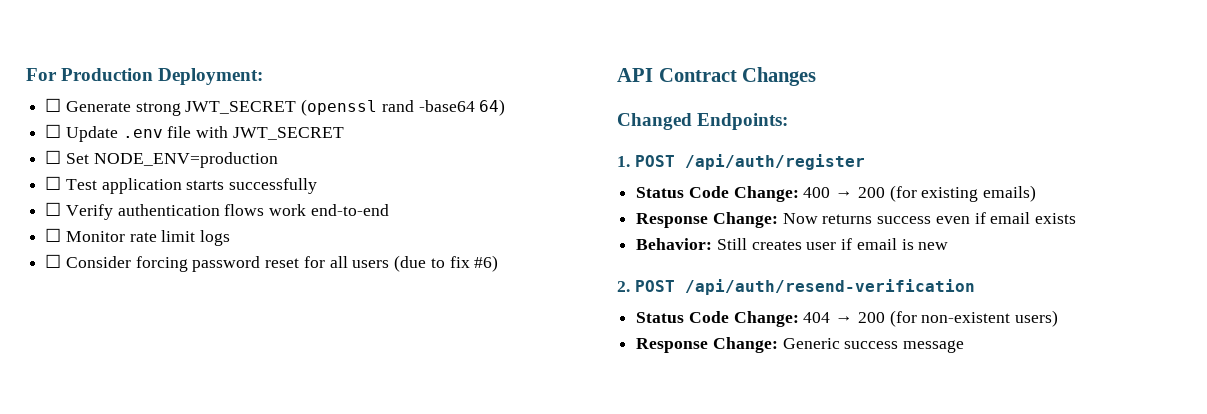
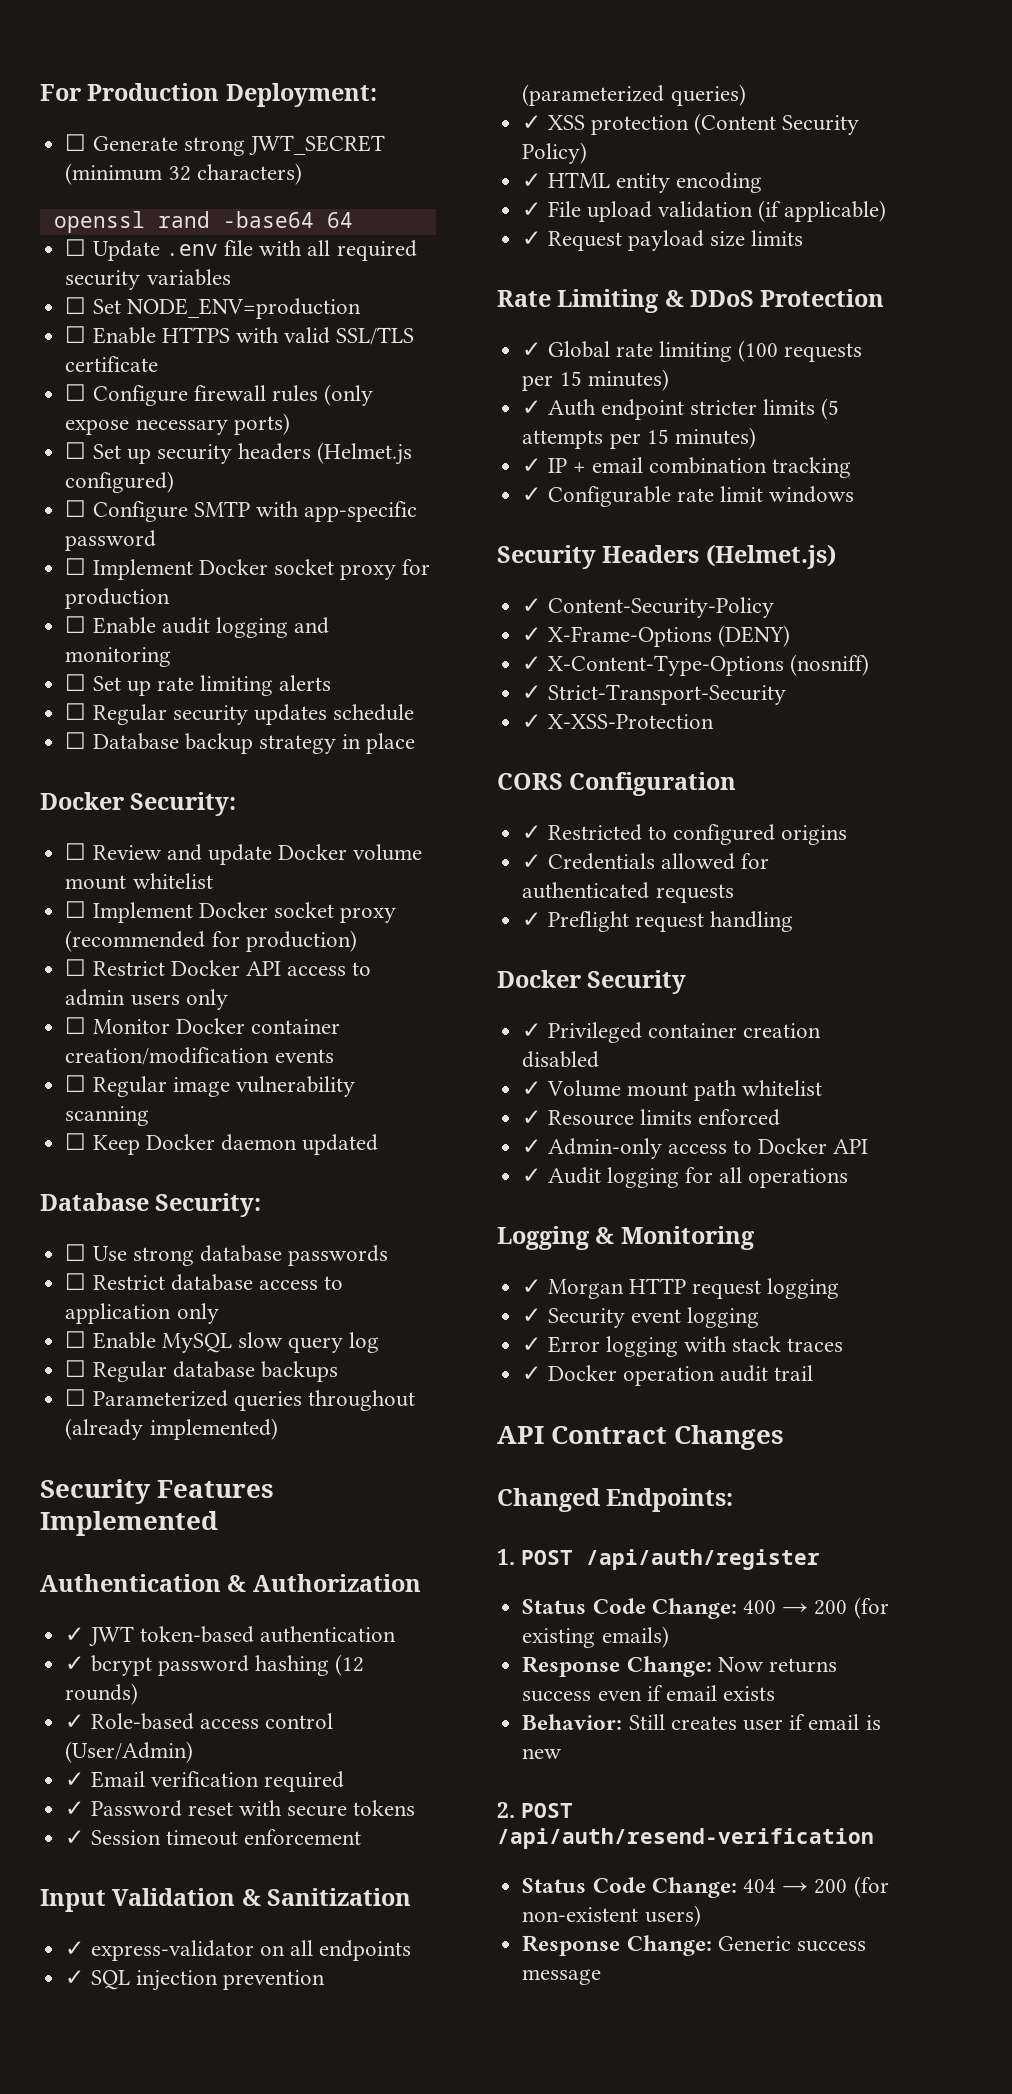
- ☐ Generate strong JWT_SECRET (openssl rand -base64 64)
+ ☐ Generate strong JWT_SECRET (minimum 32 characters)
+ openssl rand -base64 64
- ☐ Update .env file with JWT_SECRET
+ ☐ Update .env file with all required security variables
- ☐ Test application starts successfully
- ☐ Verify authentication flows work end-to-end
- ☐ Monitor rate limit logs
- ☐ Consider forcing password reset for all users (due to fix #6)
+ ☐ Enable HTTPS with valid SSL/TLS certificate
+ ☐ Configure firewall rules (only expose necessary ports)
+ ☐ Set up security headers (Helmet.js configured)
+ ☐ Configure SMTP with app-specific password
+ ☐ Implement Docker socket proxy for production
+ ☐ Enable audit logging and monitoring
+ ☐ Set up rate limiting alerts
+ ☐ Regular security updates schedule
+ ☐ Database backup strategy in place
+ Docker Security:
+ ☐ Review and update Docker volume mount whitelist
+ ☐ Implement Docker socket proxy (recommended for production)
+ ☐ Restrict Docker API access to admin users only
+ ☐ Monitor Docker container creation/modification events
+ ☐ Regular image vulnerability scanning
+ ☐ Keep Docker daemon updated
+ Database Security:
+ ☐ Use strong database passwords
+ ☐ Restrict database access to application only
+ ☐ Enable MySQL slow query log
+ ☐ Regular database backups
+ ☐ Parameterized queries throughout (already implemented)
+ Security Features Implemented
+ Authentication & Authorization
+ ✓ JWT token-based authentication
+ ✓ bcrypt password hashing (12 rounds)
+ ✓ Role-based access control (User/Admin)
+ ✓ Email verification required
+ ✓ Password reset with secure tokens
+ ✓ Session timeout enforcement
+ Input Validation & Sanitization
+ ✓ express-validator on all endpoints
+ ✓ SQL injection prevention (parameterized queries)
+ ✓ XSS protection (Content Security Policy)
+ ✓ HTML entity encoding
+ ✓ File upload validation (if applicable)
+ ✓ Request payload size limits
+ Rate Limiting & DDoS Protection
+ ✓ Global rate limiting (100 requests per 15 minutes)
+ ✓ Auth endpoint stricter limits (5 attempts per 15 minutes)
+ ✓ IP + email combination tracking
+ ✓ Configurable rate limit windows
+ Security Headers (Helmet.js)
+ ✓ Content-Security-Policy
+ ✓ X-Frame-Options (DENY)
+ ✓ X-Content-Type-Options (nosniff)
+ ✓ Strict-Transport-Security
+ ✓ X-XSS-Protection
+ CORS Configuration
+ ✓ Restricted to configured origins
+ ✓ Credentials allowed for authenticated requests
+ ✓ Preflight request handling
+ Docker Security
+ ✓ Privileged container creation disabled
+ ✓ Volume mount path whitelist
+ ✓ Resource limits enforced
+ ✓ Admin-only access to Docker API
+ ✓ Audit logging for all operations
+ Logging & Monitoring
+ ✓ Morgan HTTP request logging
+ ✓ Security event logging
+ ✓ Error logging with stack traces
+ ✓ Docker operation audit trail

